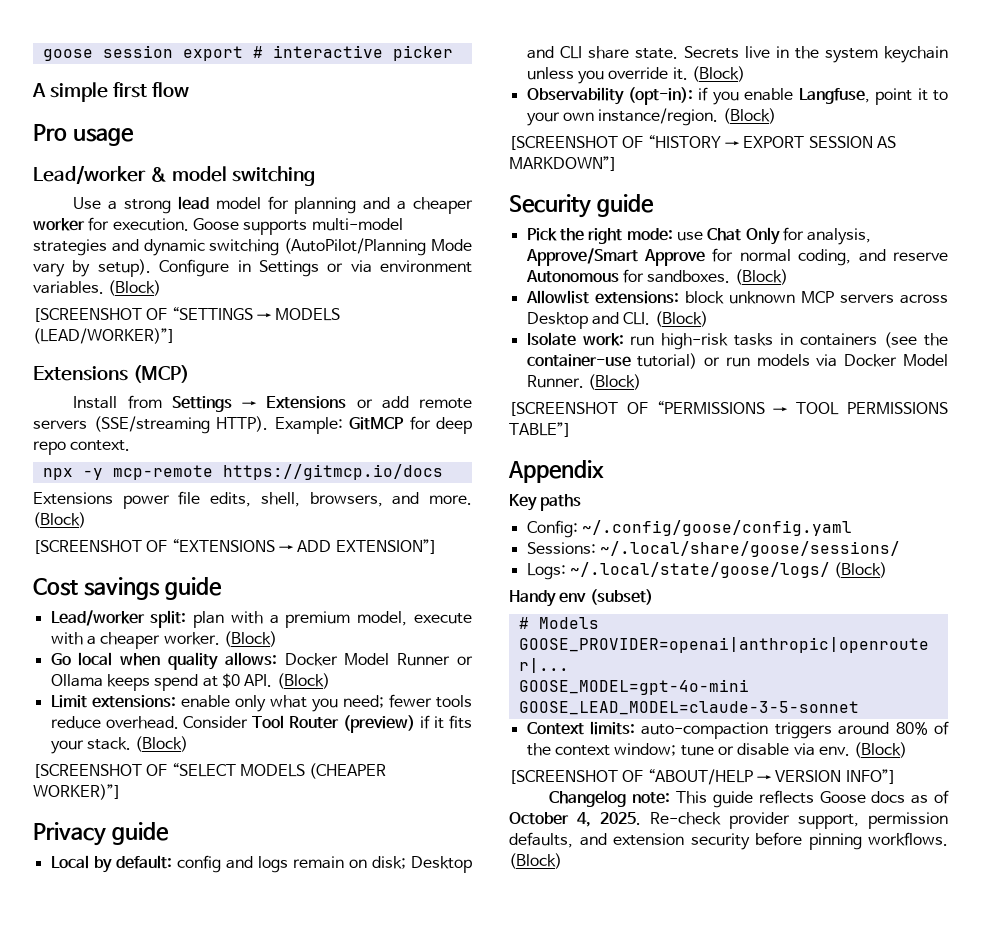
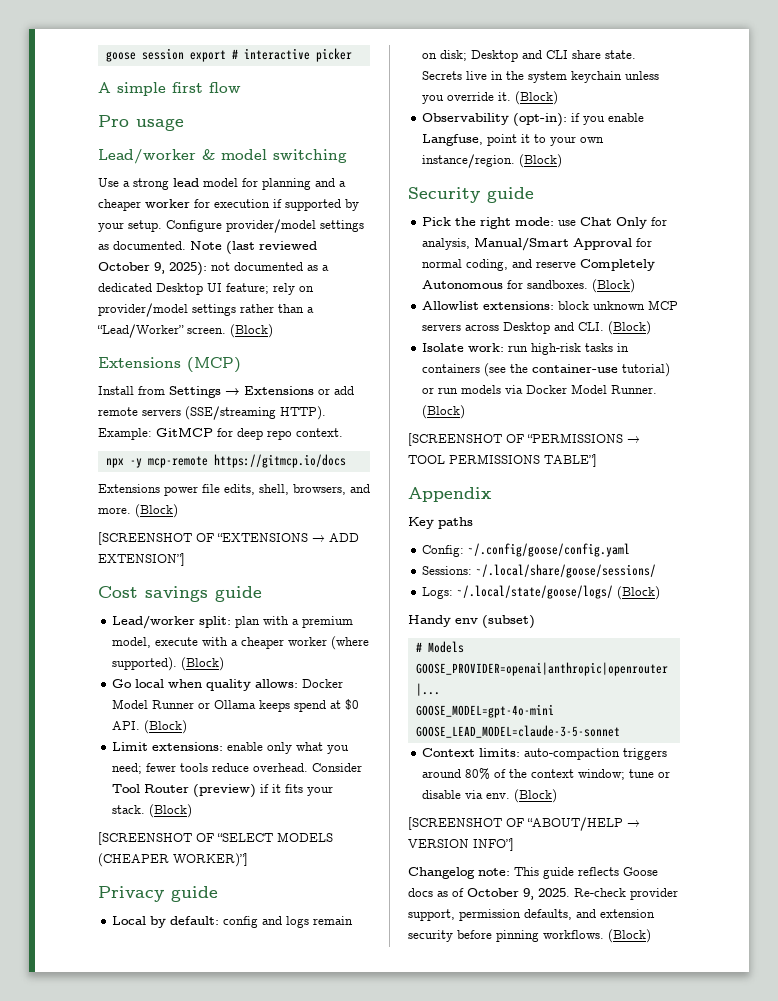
- Use a strong lead model for planning and a cheaper worker for execution. Goose supports multi-model strategies and dynamic switching (AutoPilot/Planning Mode vary by setup). Configure in Settings or via environment variables. (Block)
- [SCREENSHOT OF “SETTINGS → MODELS (LEAD/WORKER)”]
+ Use a strong lead model for planning and a cheaper worker for execution if supported by your setup. Configure provider/model settings as documented. Note (last reviewed October 9, 2025): not documented as a dedicated Desktop UI feature; rely on provider/model settings rather than a “Lead/Worker” screen. (Block)
- Lead/worker split: plan with a premium model, execute with a cheaper worker.
+ Lead/worker split: plan with a premium model, execute with a cheaper worker (where supported).
- [SCREENSHOT OF “HISTORY → EXPORT SESSION AS MARKDOWN”]
- Pick the right mode: use Chat Only for analysis, Approve/Smart Approve for normal coding, and reserve Autonomous for sandboxes.
+ Pick the right mode: use Chat Only for analysis, Manual/Smart Approval for normal coding, and reserve Completely Autonomous for sandboxes.
- Changelog note: This guide reflects Goose docs as of October 4, 2025.
+ Changelog note: This guide reflects Goose docs as of October 9, 2025.

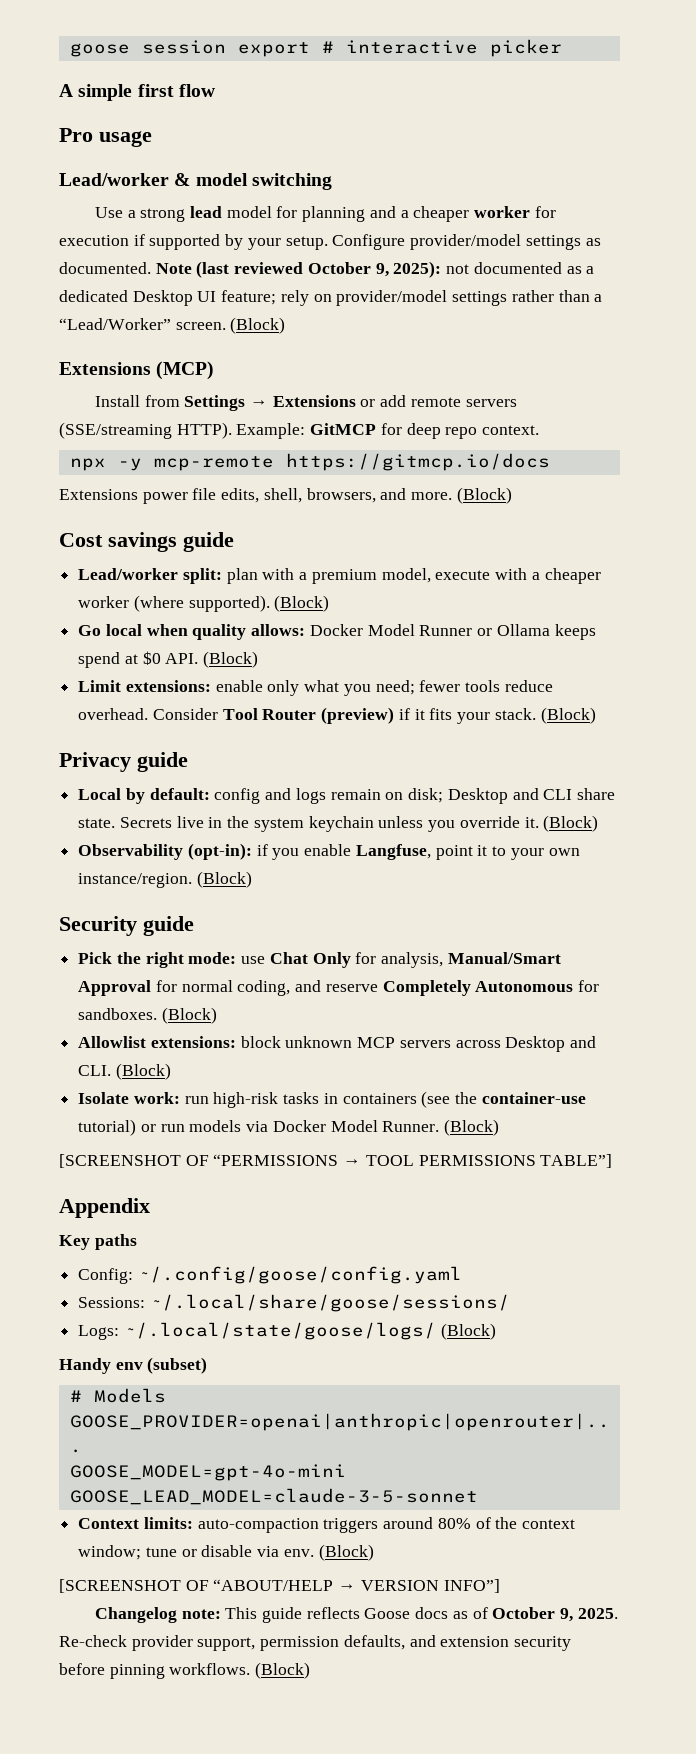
- [SCREENSHOT OF “EXTENSIONS → ADD EXTENSION”]
- [SCREENSHOT OF “SELECT MODELS (CHEAPER WORKER)”]

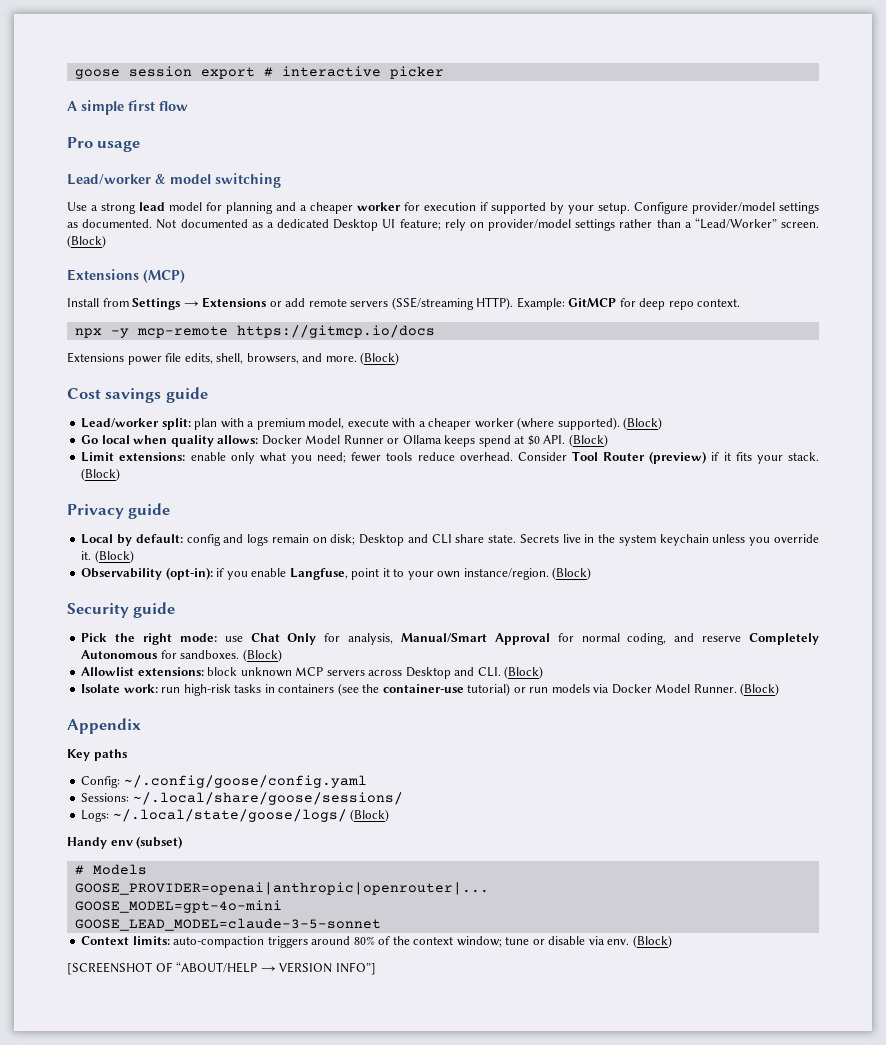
- Note (last reviewed October 9, 2025): not documented as a dedicated Desktop UI feature; rely on provider/model settings rather than a “Lead/Worker” screen.
+ Not documented as a dedicated Desktop UI feature; rely on provider/model settings rather than a “Lead/Worker” screen.
- [SCREENSHOT OF “PERMISSIONS → TOOL PERMISSIONS TABLE”]
- Changelog note: This guide reflects Goose docs as of October 9, 2025. Re-check provider support, permission defaults, and extension security before pinning workflows. (Block)

